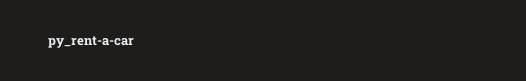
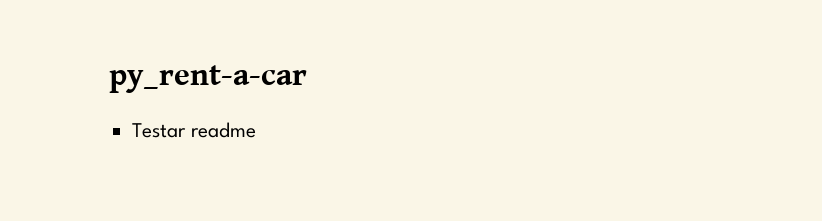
+ Testar readme

